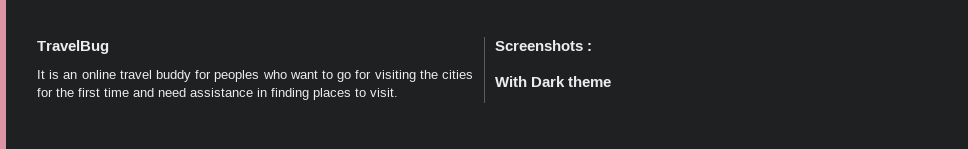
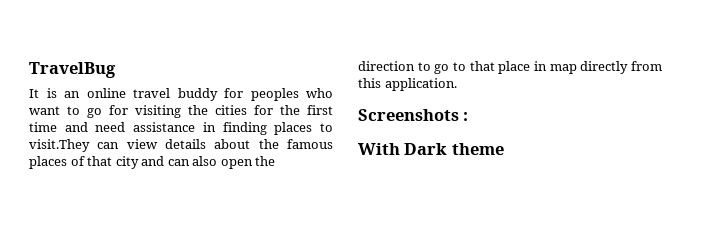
- It is an online travel buddy for peoples who want to go for visiting the cities for the first time and need assistance in finding places to visit.
+ It is an online travel buddy for peoples who want to go for visiting the cities for the first time and need assistance in finding places to visit.They can view details about the famous places of that city and can also open the direction to go to that place in map directly from this application.

